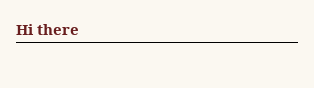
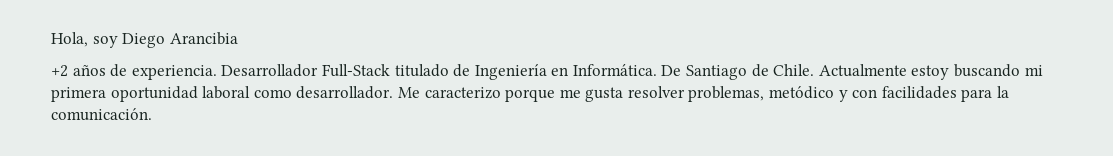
- Hi there
+ Hola, soy Diego Arancibia
+ +2 años de experiencia. Desarrollador Full-Stack titulado de Ingeniería en Informática. De Santiago de Chile. Actualmente estoy buscando mi primera oportunidad laboral como desarrollador. Me caracterizo porque me gusta resolver problemas, metódico y con facilidades para la comunicación.

